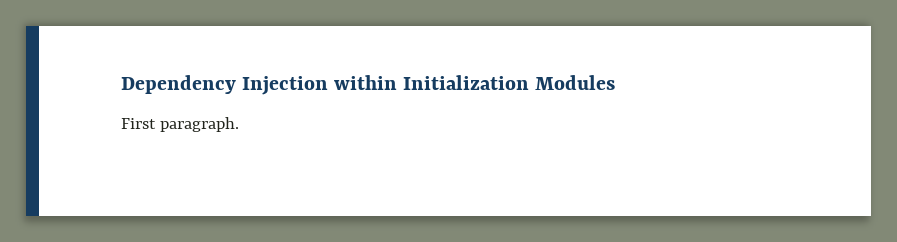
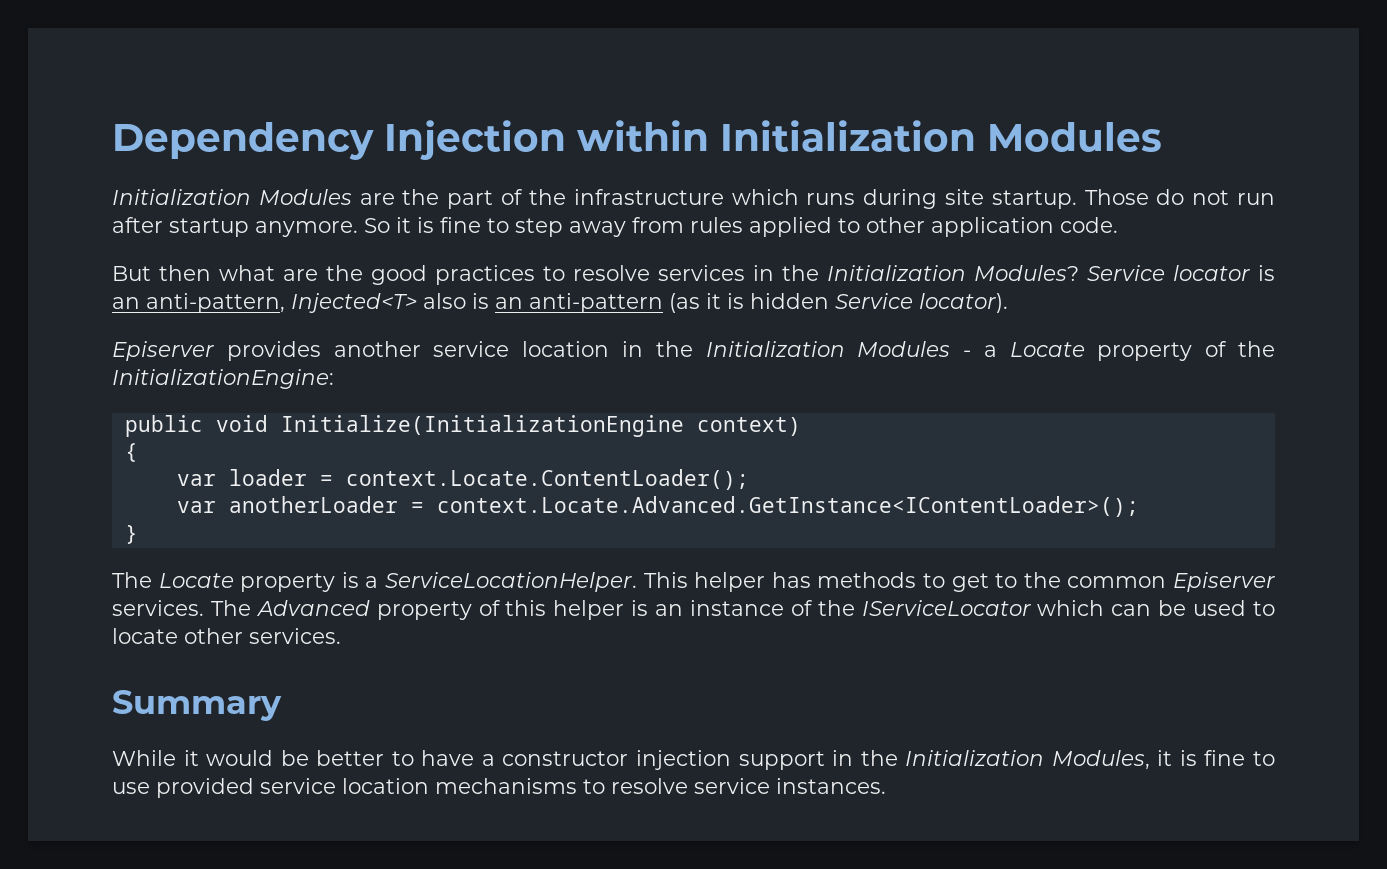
- First paragraph.
+ Initialization Modules are the part of the infrastructure which runs during site startup. Those do not run after startup anymore. So it is fine to step away from rules applied to other application code.
+ But then what are the good practices to resolve services in the Initialization Modules? Service locator is an anti-pattern, Injected<T> also is an anti-pattern (as it is hidden Service locator).
+ Episerver provides another service location in the Initialization Modules - a Locate property of the InitializationEngine:
+ public void Initialize(InitializationEngine context)
+ {
+ var loader = context.Locate.ContentLoader();
+ var anotherLoader = context.Locate.Advanced.GetInstance<IContentLoader>();
+ }
+ The Locate property is a ServiceLocationHelper. This helper has methods to get to the common Episerver services. The Advanced property of this helper is an instance of the IServiceLocator which can be used to locate other services.
+ Summary
+ While it would be better to have a constructor injection support in the Initialization Modules, it is fine to use provided service location mechanisms to resolve service instances.

